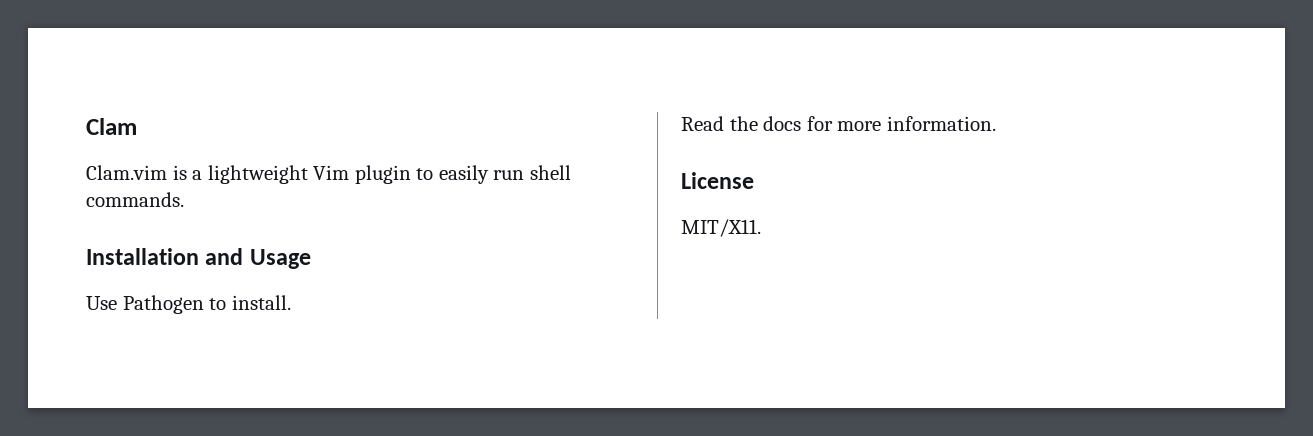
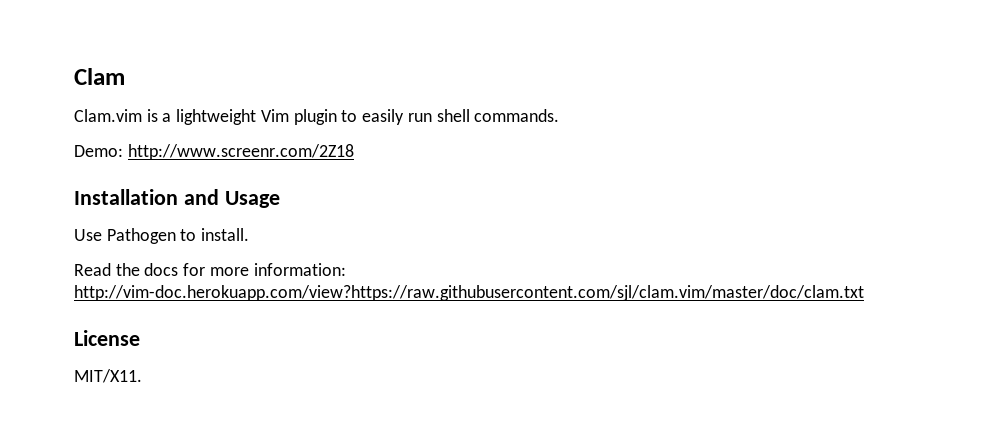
+ Demo: http://www.screenr.com/2Z18
- Read the docs for more information.
+ Read the docs for more information: http://vim-doc.herokuapp.com/view?https://raw.githubusercontent.com/sjl/clam.vim/master/doc/clam.txt

